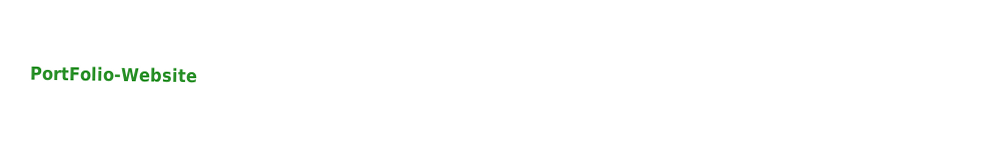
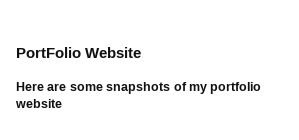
- PortFolio-Website
+ PortFolio Website
+ Here are some snapshots of my portfolio website

